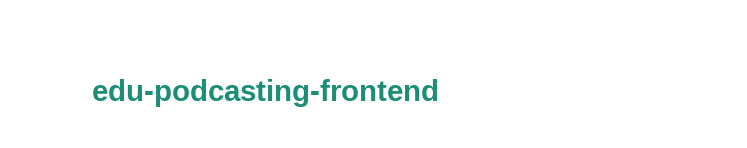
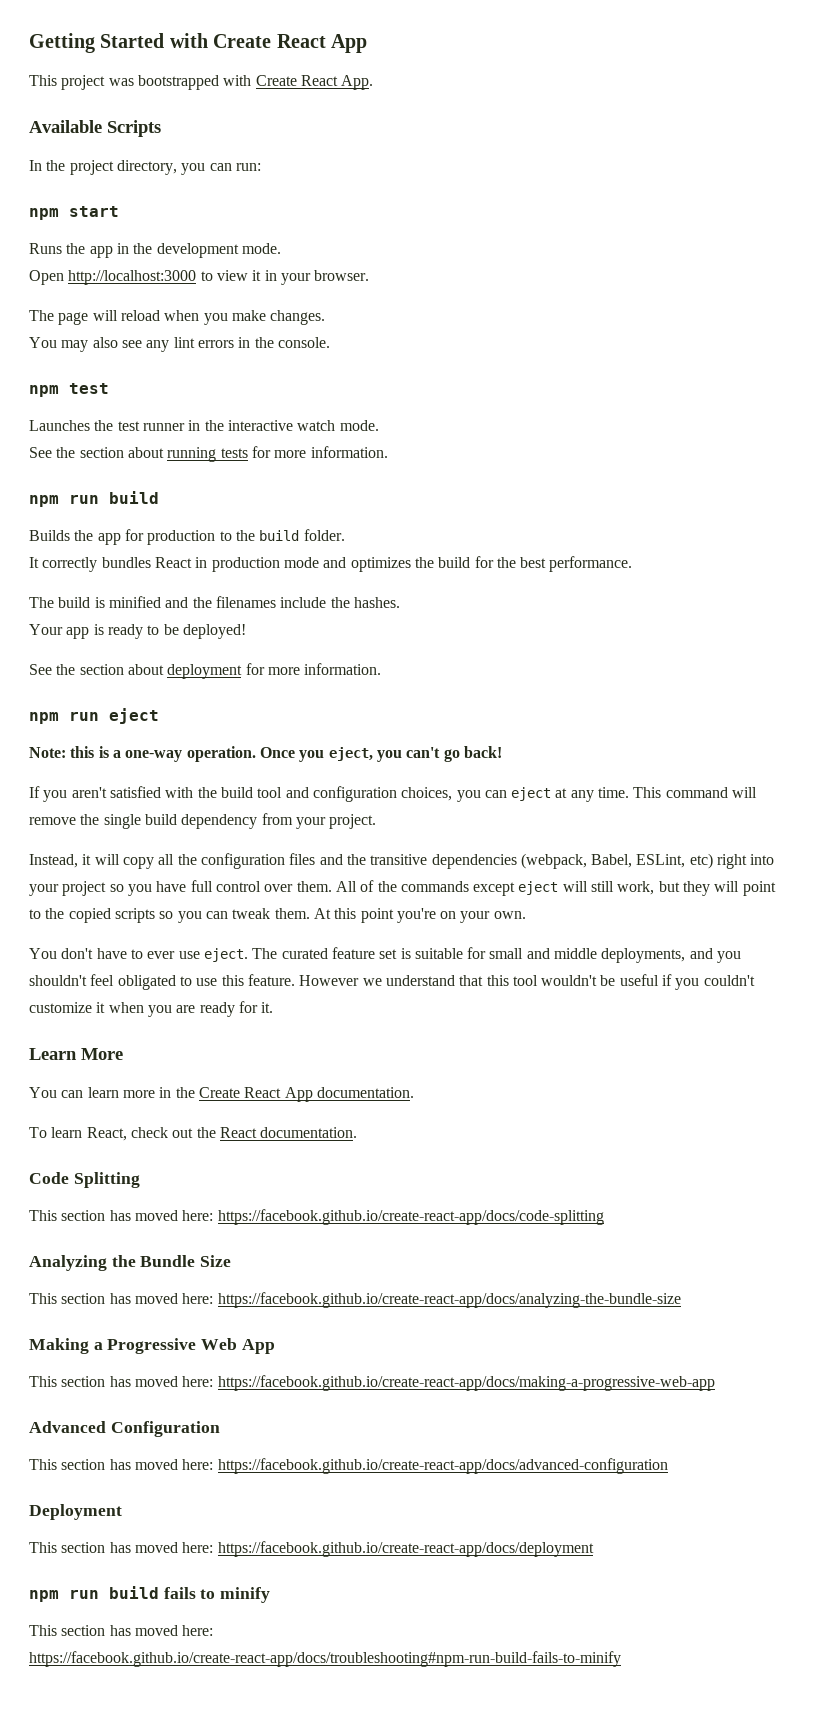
- edu-podcasting-frontend
+ Getting Started with Create React App
+ This project was bootstrapped with Create React App.
+ Available Scripts
+ In the project directory, you can run:
+ npm start
+ Runs the app in the development mode.
+ Open http://localhost:3000 to view it in your browser.
+ The page will reload when you make changes.
+ You may also see any lint errors in the console.
+ npm test
+ Launches the test runner in the interactive watch mode.
+ See the section about running tests for more information.
+ npm run build
+ Builds the app for production to the build folder.
+ It correctly bundles React in production mode and optimizes the build for the best performance.
+ The build is minified and the filenames include the hashes.
+ Your app is ready to be deployed!
+ See the section about deployment for more information.
+ npm run eject
+ Note: this is a one-way operation. Once you eject, you can't go back!
+ If you aren't satisfied with the build tool and configuration choices, you can eject at any time. This command will remove the single build dependency from your project.
+ Instead, it will copy all the configuration files and the transitive dependencies (webpack, Babel, ESLint, etc) right into your project so you have full control over them. All of the commands except eject will still work, but they will point to the copied scripts so you can tweak them. At this point you're on your own.
+ You don't have to ever use eject. The curated feature set is suitable for small and middle deployments, and you shouldn't feel obligated to use this feature. However we understand that this tool wouldn't be useful if you couldn't customize it when you are ready for it.
+ Learn More
+ You can learn more in the Create React App documentation.
+ To learn React, check out the React documentation.
+ Code Splitting
+ This section has moved here: https://facebook.github.io/create-react-app/docs/code-splitting
+ Analyzing the Bundle Size
+ This section has moved here: https://facebook.github.io/create-react-app/docs/analyzing-the-bundle-size
+ Making a Progressive Web App
+ This section has moved here: https://facebook.github.io/create-react-app/docs/making-a-progressive-web-app
+ Advanced Configuration
+ This section has moved here: https://facebook.github.io/create-react-app/docs/advanced-configuration
+ Deployment
+ This section has moved here: https://facebook.github.io/create-react-app/docs/deployment
+ npm run build fails to minify
+ This section has moved here: https://facebook.github.io/create-react-app/docs/troubleshooting#npm-run-build-fails-to-minify

